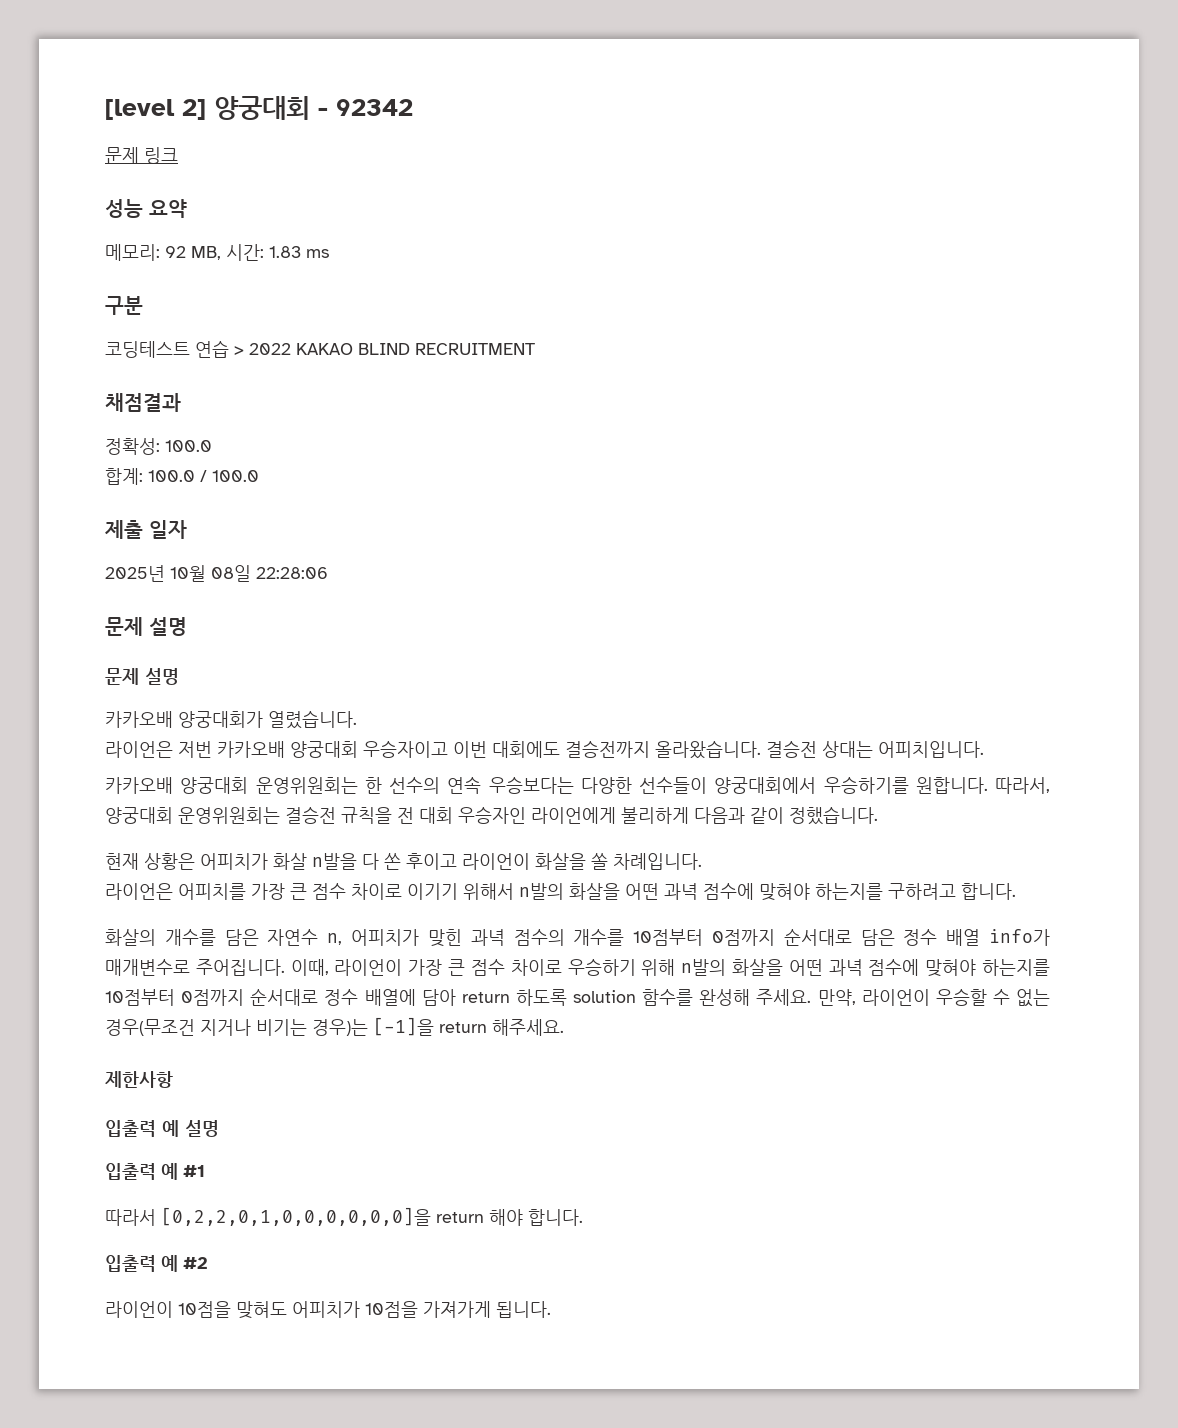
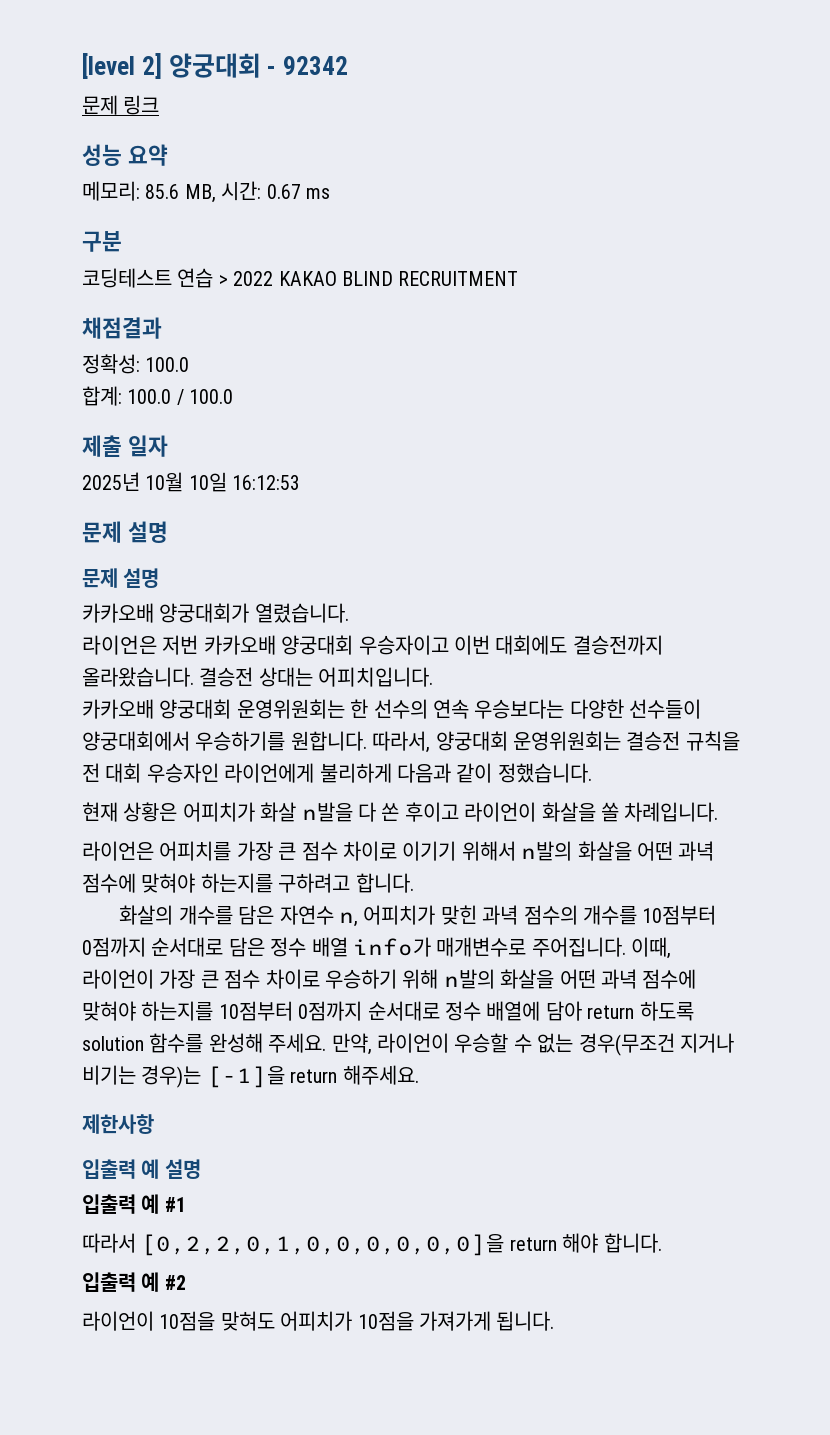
- 메모리: 92 MB, 시간: 1.83 ms
+ 메모리: 85.6 MB, 시간: 0.67 ms
- 2025년 10월 08일 22:28:06
+ 2025년 10월 10일 16:12:53

